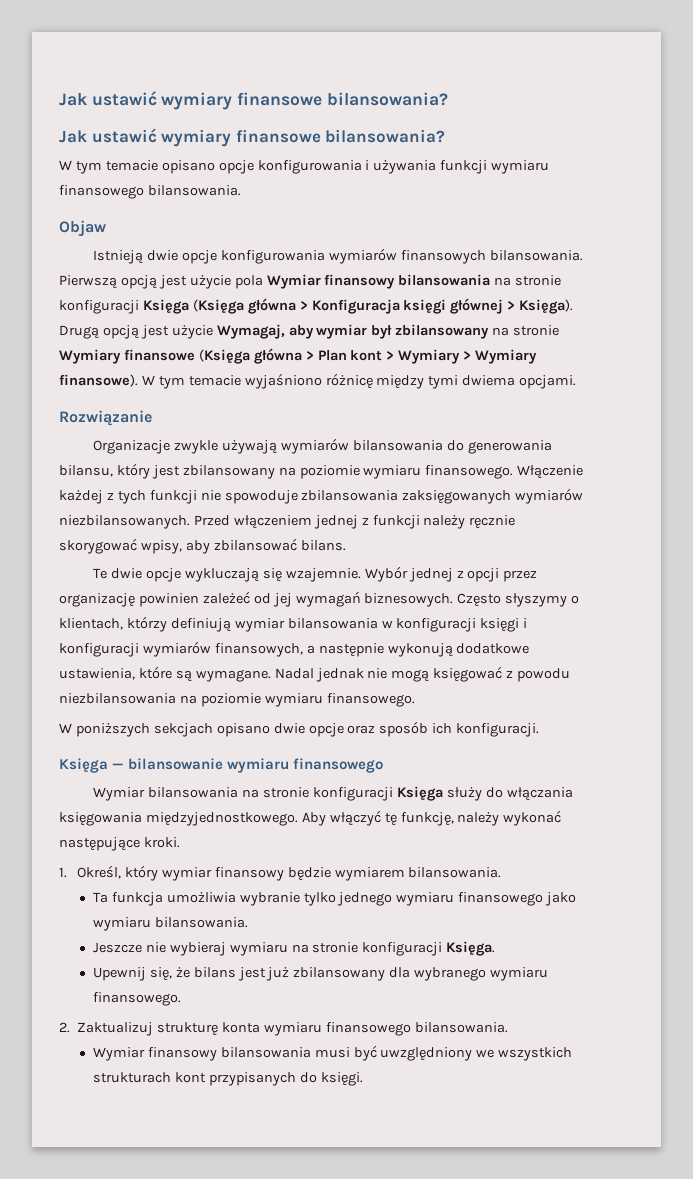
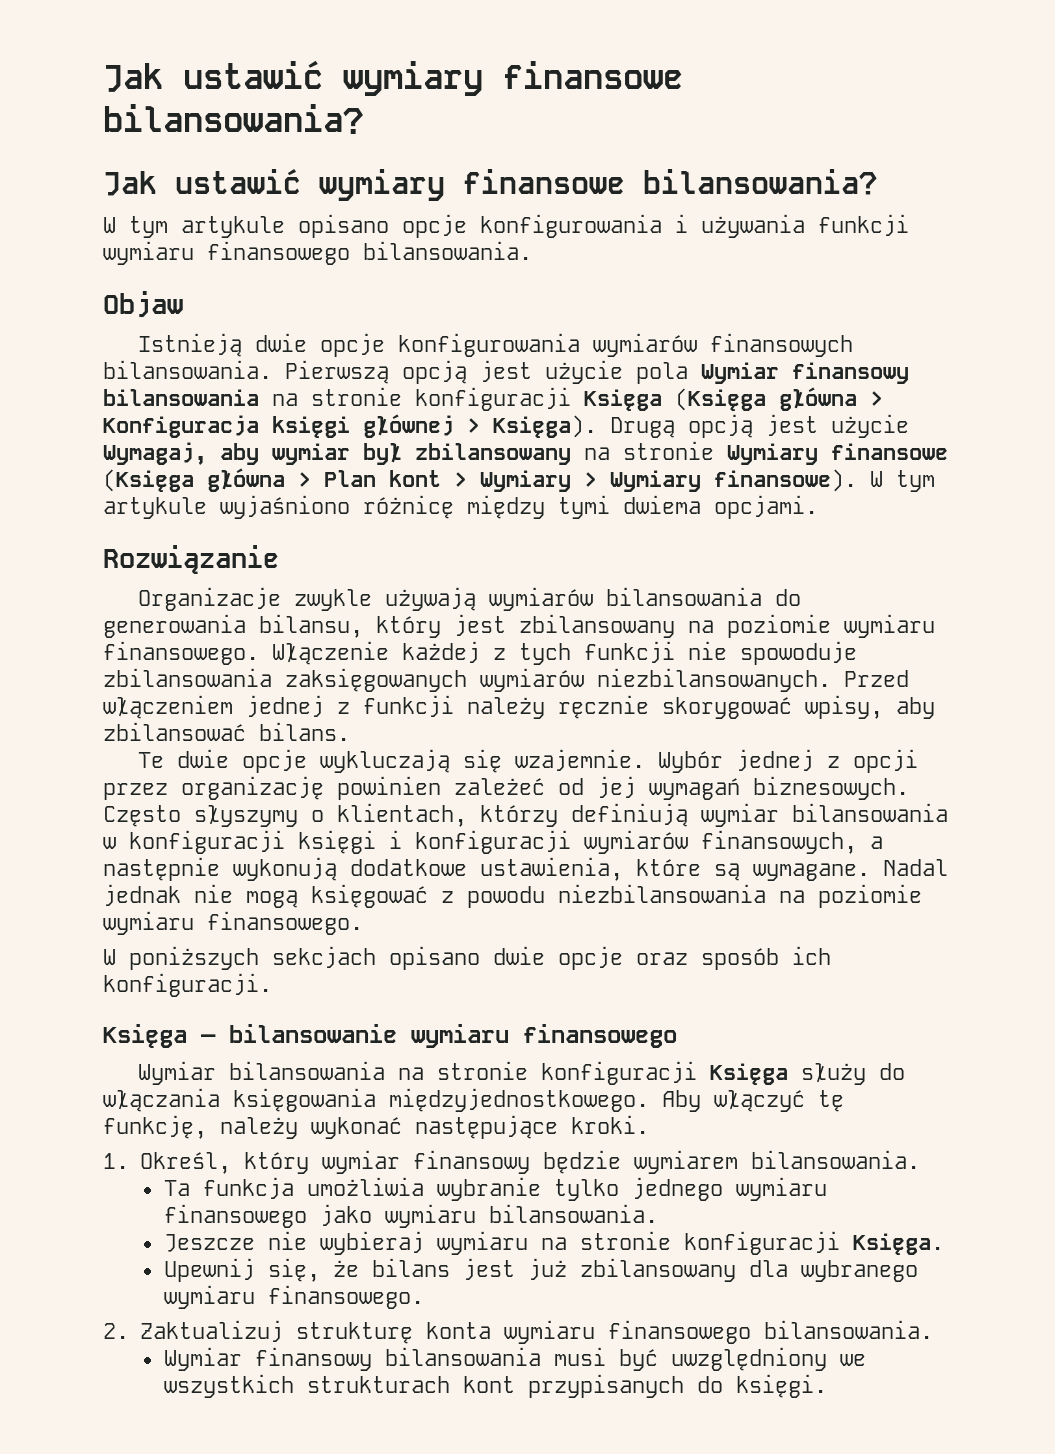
- W tym temacie opisano opcje konfigurowania i używania funkcji wymiaru finansowego bilansowania.
+ W tym artykule opisano opcje konfigurowania i używania funkcji wymiaru finansowego bilansowania.
- W tym temacie wyjaśniono różnicę między tymi dwiema opcjami.
+ W tym artykule wyjaśniono różnicę między tymi dwiema opcjami.

